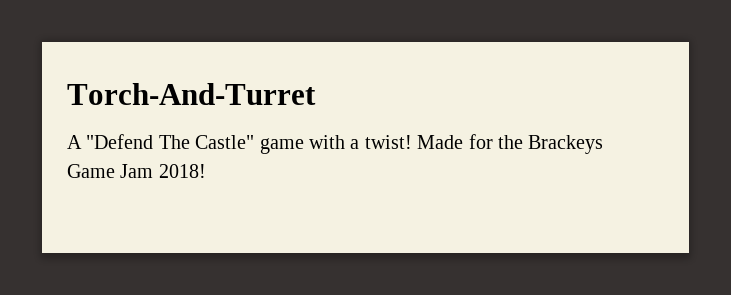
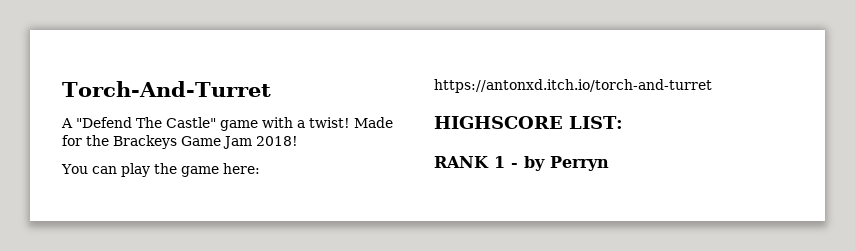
+ You can play the game here: https://antonxd.itch.io/torch-and-turret
+ HIGHSCORE LIST:
+ RANK 1 - by Perryn

